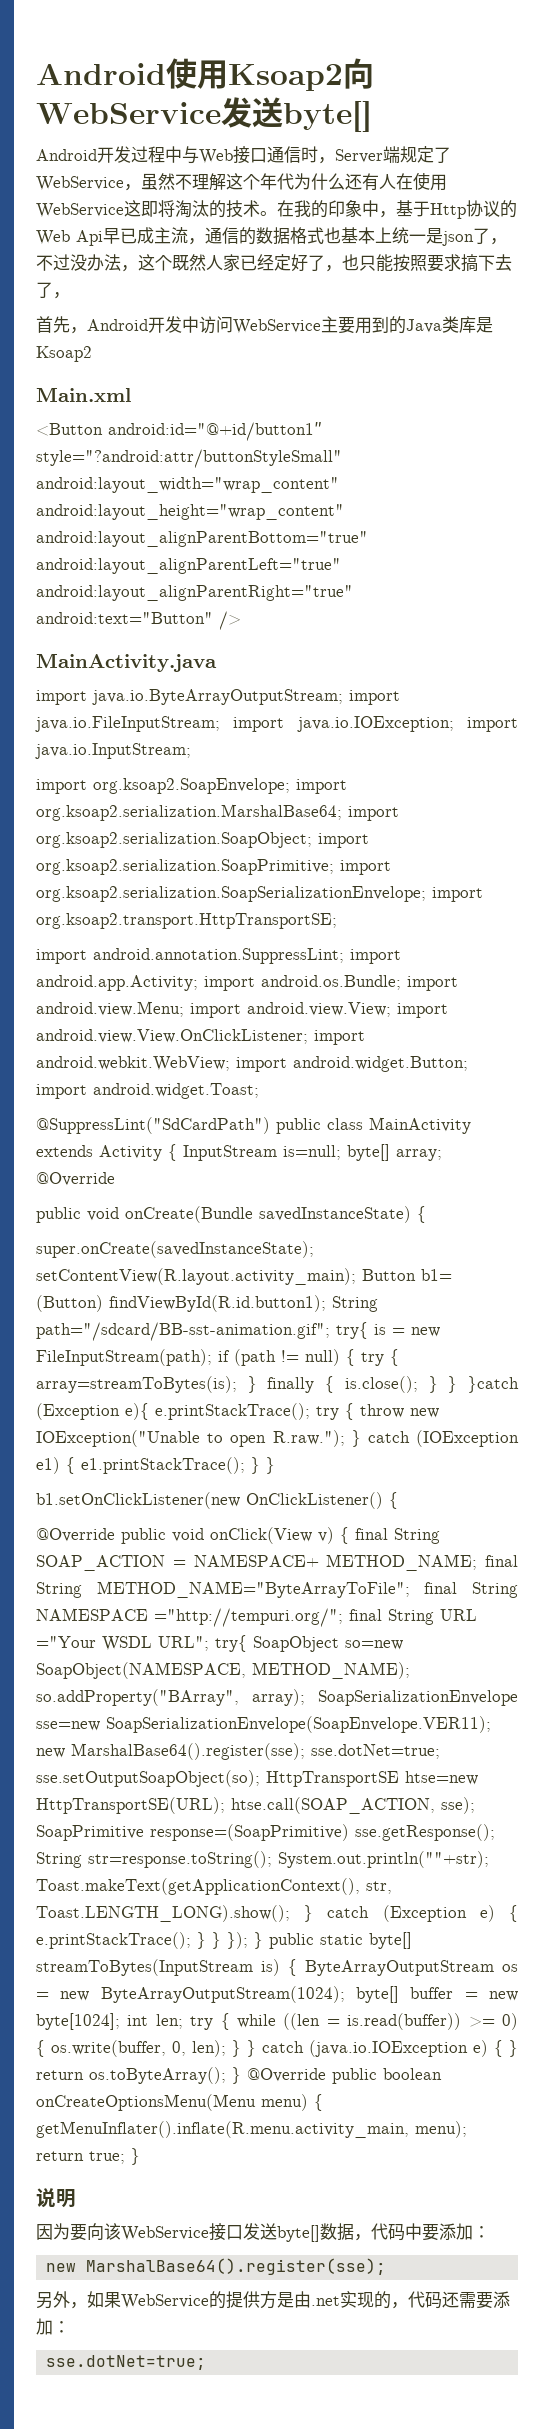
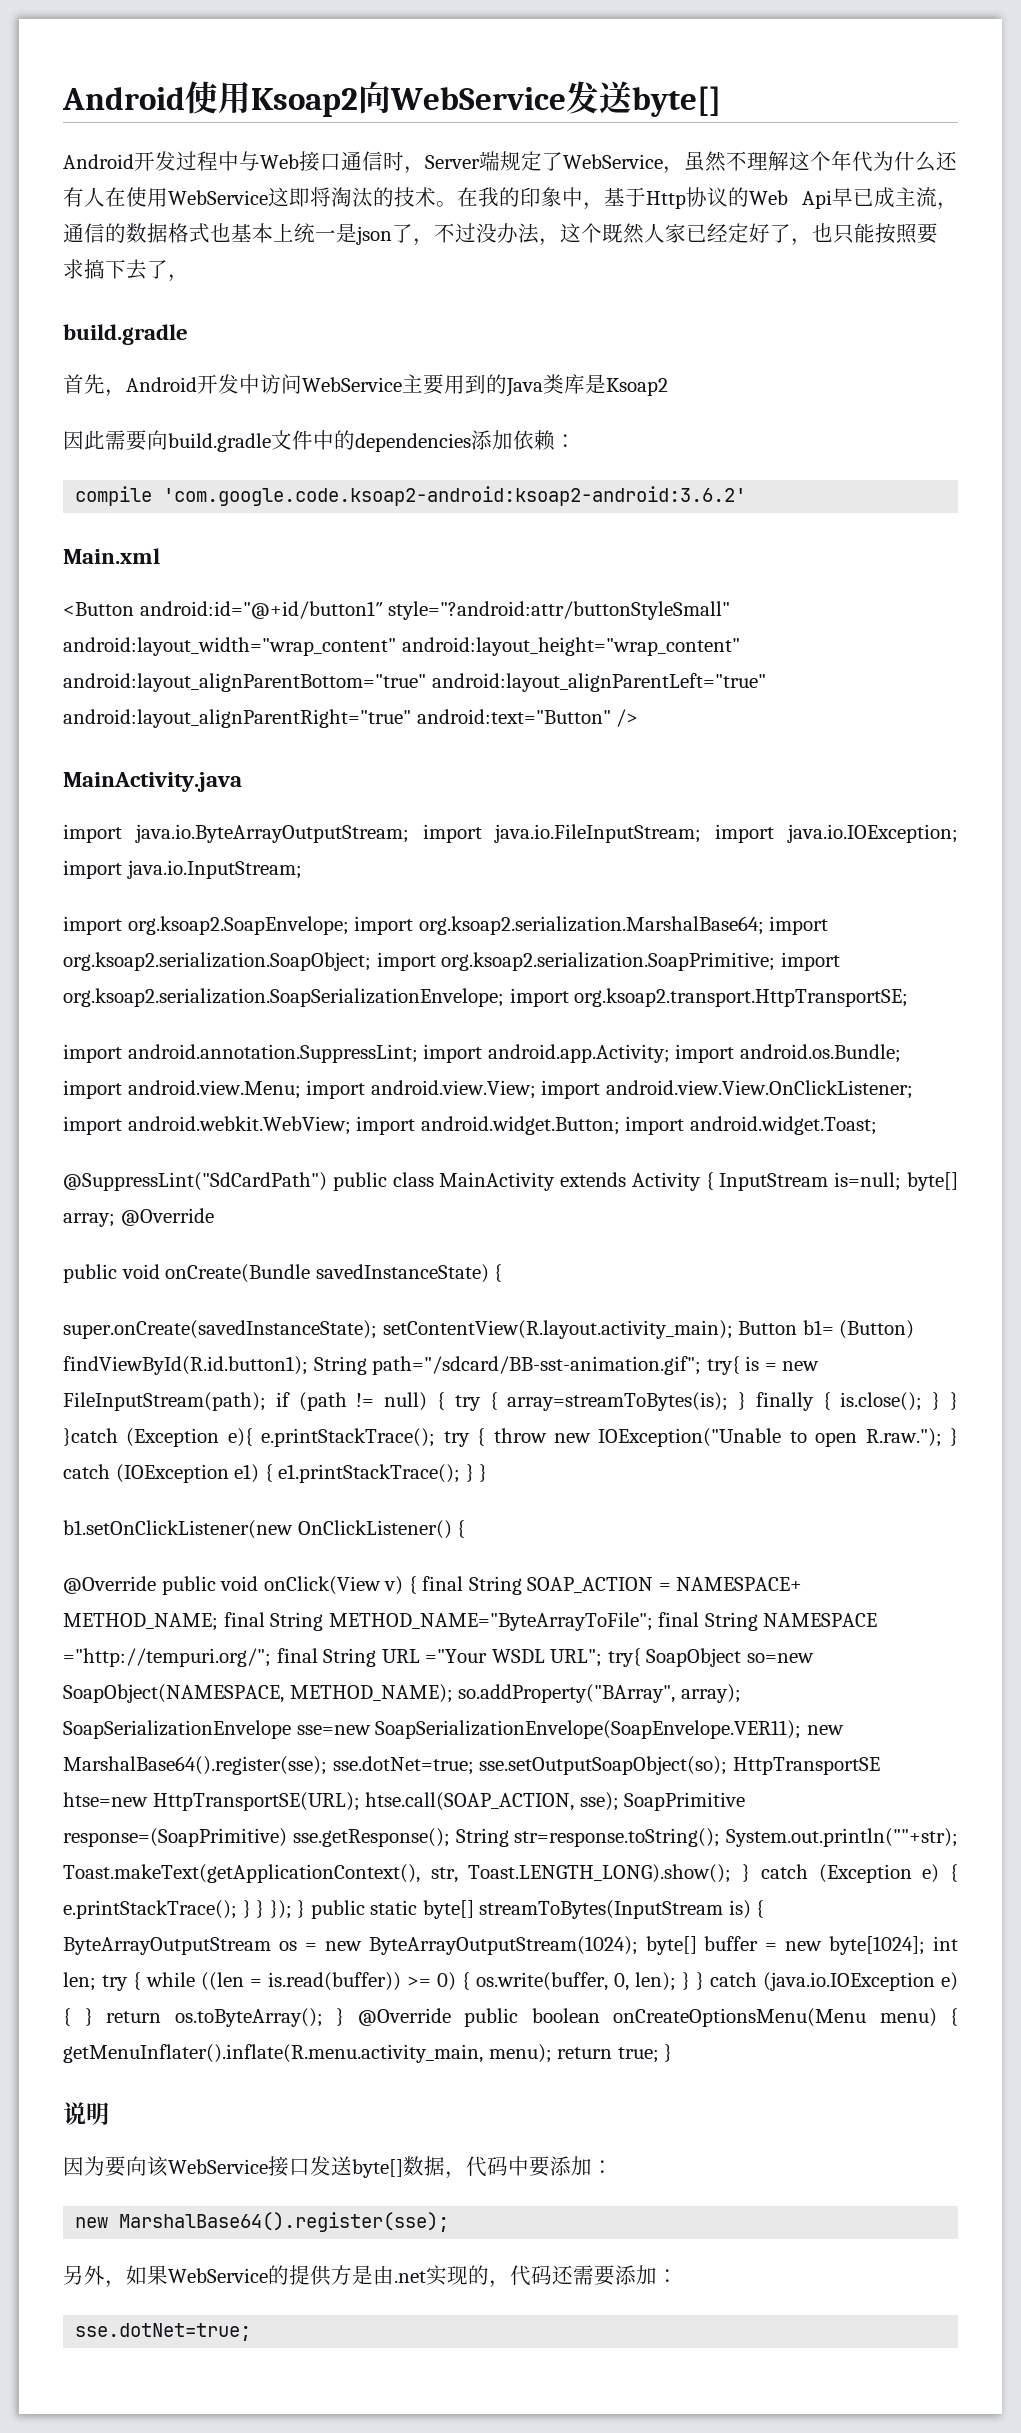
  在我的印象中，基于Http协议的Web Api早已成主流，通信的数据格式也基本上统一是json了，不过没办法，这个既然人家已经定好了，也只能按照要求搞下去了，
+ build.gradle
+ 因此需要向build.gradle文件中的dependencies添加依赖：
+ compile 'com.google.code.ksoap2-android:ksoap2-android:3.6.2'

